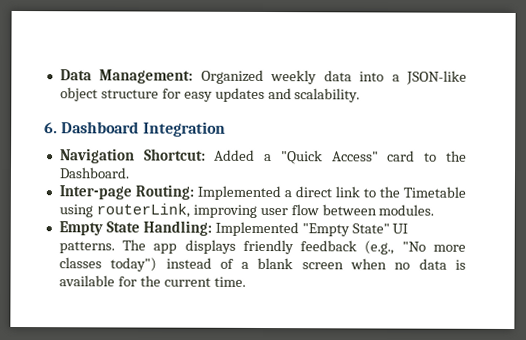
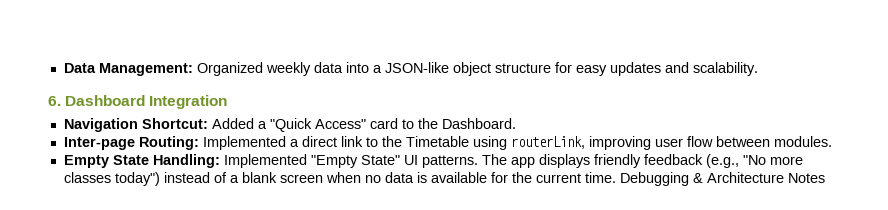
+ Debugging & Architecture Notes

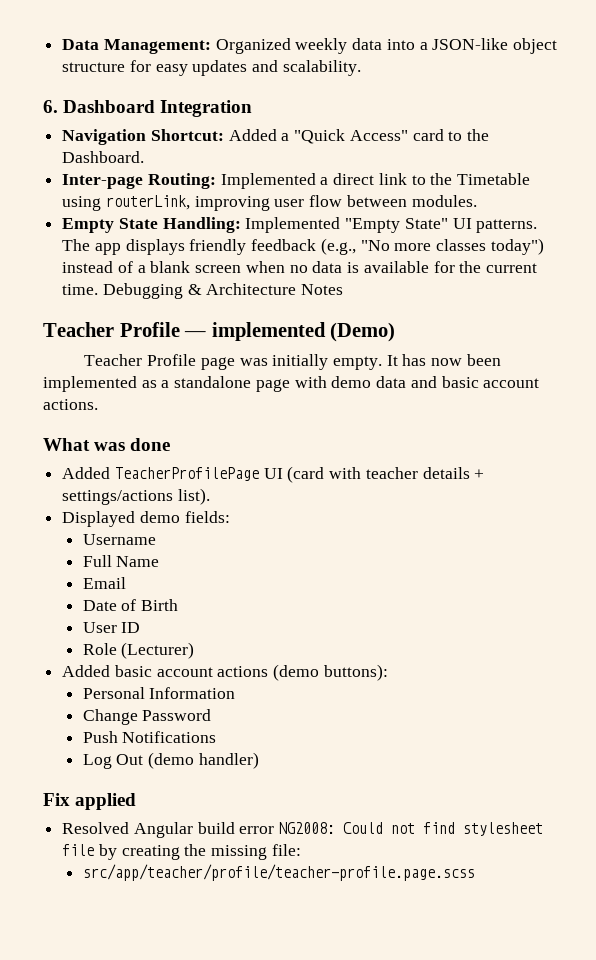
+ Teacher Profile — implemented (Demo)
+ Teacher Profile page was initially empty. It has now been implemented as a standalone page with demo data and basic account actions.
+ What was done
+ Added TeacherProfilePage UI (card with teacher details + settings/actions list).
+ Displayed demo fields:
+ Username
+ Full Name
+ Email
+ Date of Birth
+ User ID
+ Role (Lecturer)
+ Added basic account actions (demo buttons):
+ Personal Information
+ Change Password
+ Push Notifications
+ Log Out (demo handler)
+ Fix applied
+ Resolved Angular build error NG2008: Could not find stylesheet file by creating the missing file:
+ src/app/teacher/profile/teacher-profile.page.scss

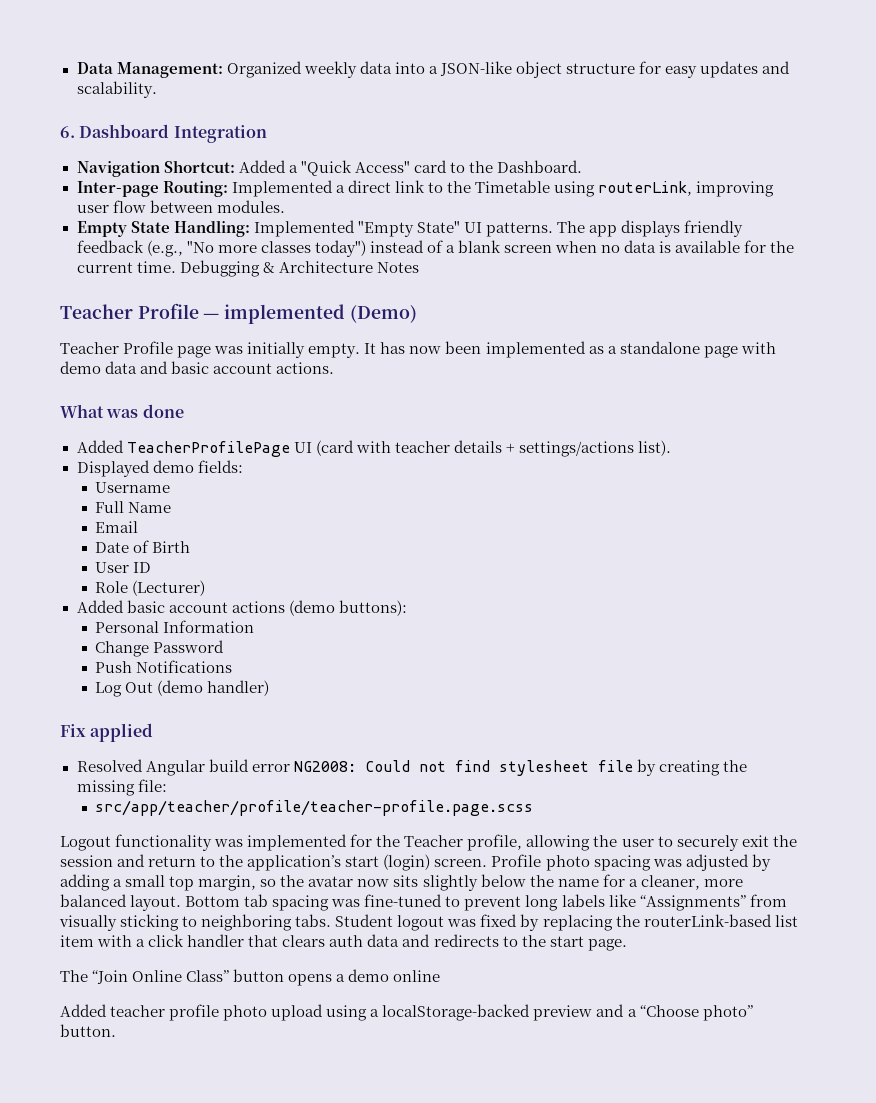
+ Logout functionality was implemented for the Teacher profile, allowing the user to securely exit the session and return to the application’s start (login) screen. Profile photo spacing was adjusted by adding a small top margin, so the avatar now sits slightly below the name for a cleaner, more balanced layout. Bottom tab spacing was fine-tuned to prevent long labels like “Assignments” from visually sticking to neighboring tabs. Student logout was fixed by replacing the routerLink-based list item with a click handler that clears auth data and redirects to the start page.
+ The “Join Online Class” button opens a demo online
+ Added teacher profile photo upload using a localStorage-backed preview and a “Choose photo” button.

